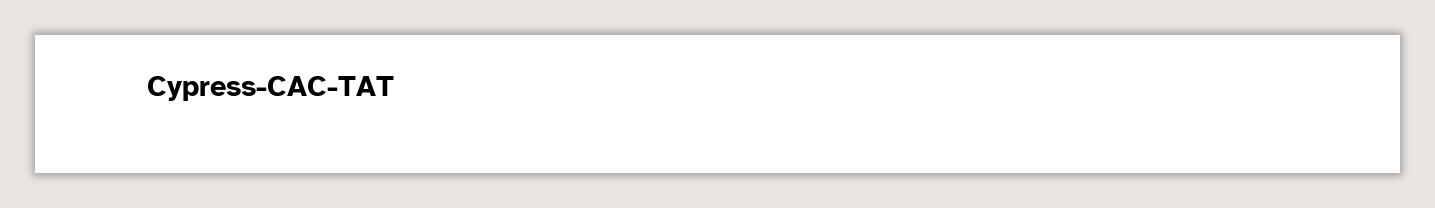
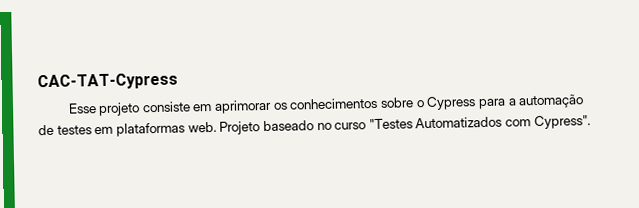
- Cypress-CAC-TAT
+ CAC-TAT-Cypress
+ Esse projeto consiste em aprimorar os conhecimentos sobre o Cypress para a automação de testes em plataformas web. Projeto baseado no curso "Testes Automatizados com Cypress".

